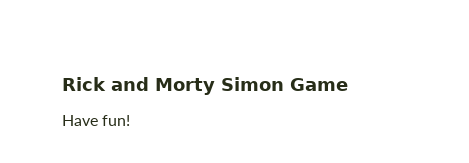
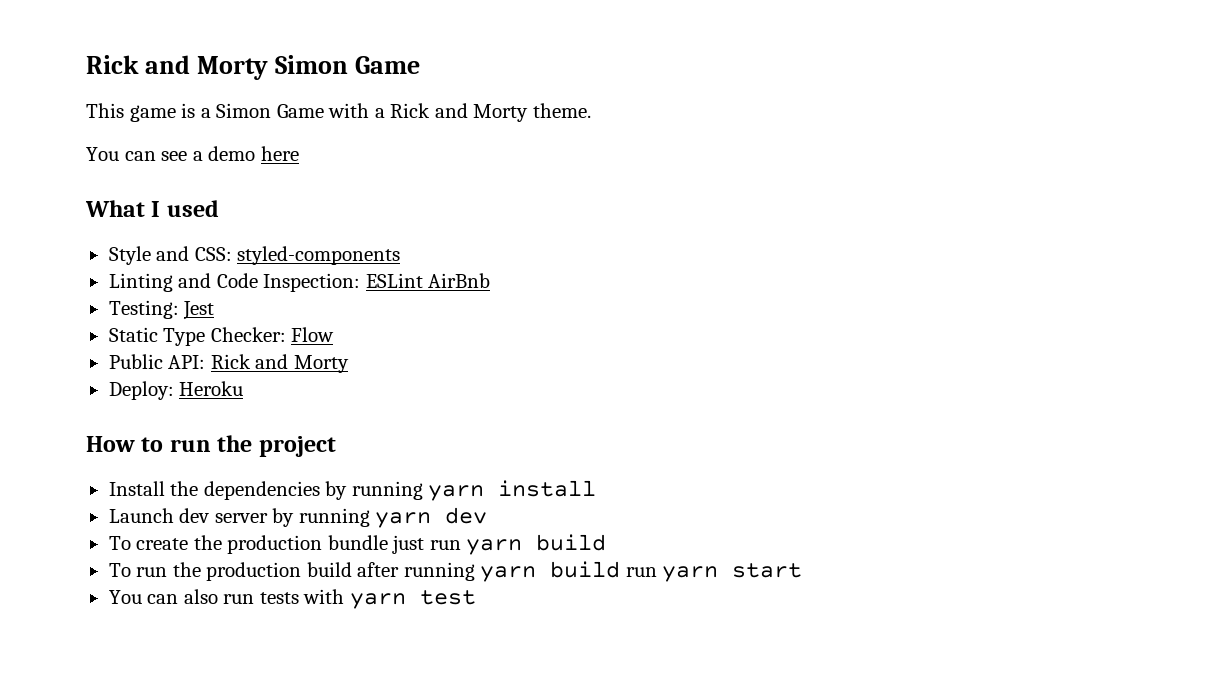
- Have fun!
+ This game is a Simon Game with a Rick and Morty theme.
+ You can see a demo here
+ What I used
+ Style and CSS: styled-components
+ Linting and Code Inspection: ESLint AirBnb
+ Testing: Jest
+ Static Type Checker: Flow
+ Public API: Rick and Morty
+ Deploy: Heroku
+ How to run the project
+ Install the dependencies by running yarn install
+ Launch dev server by running yarn dev
+ To create the production bundle just run yarn build
+ To run the production build after running yarn build run yarn start
+ You can also run tests with yarn test

